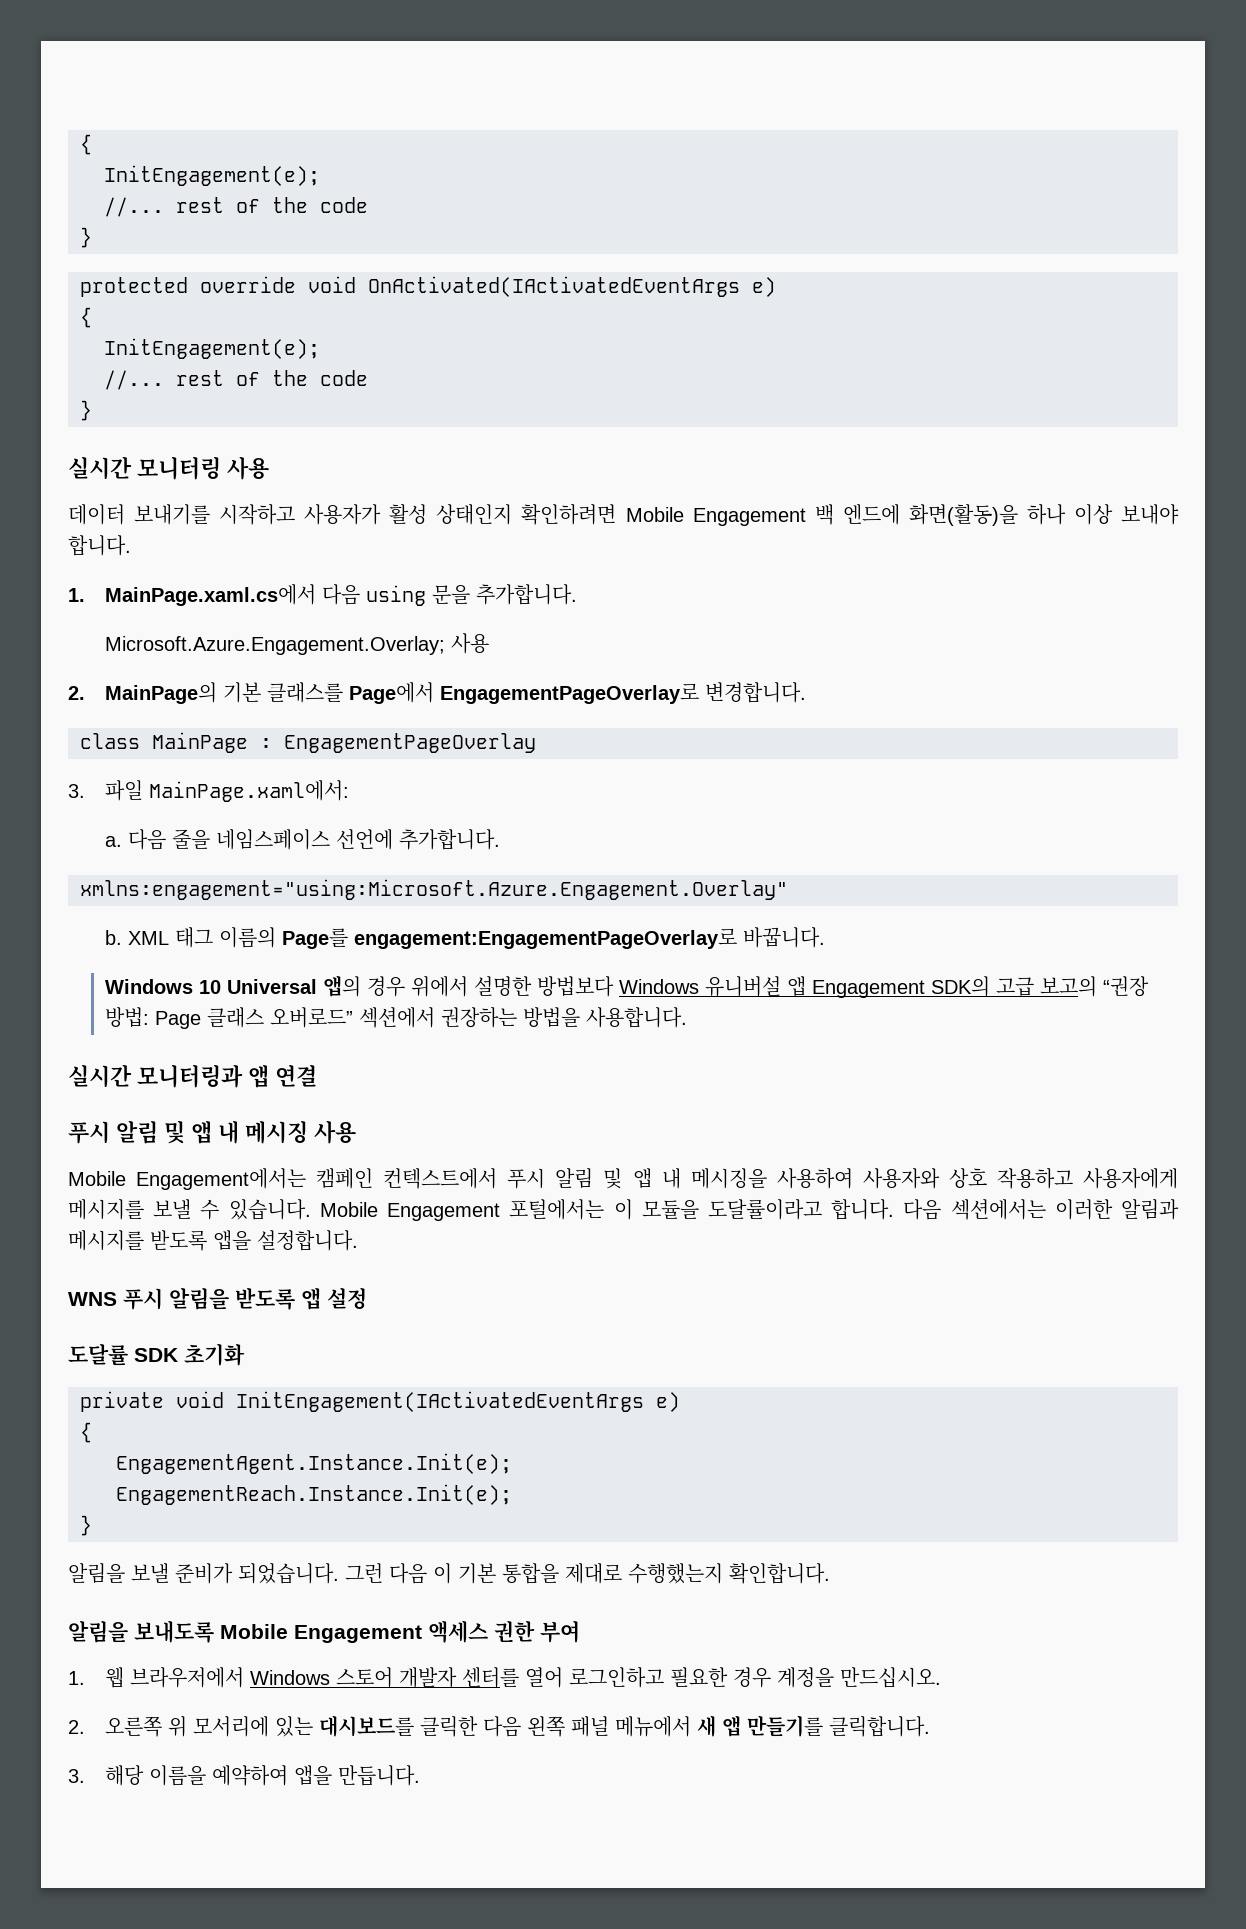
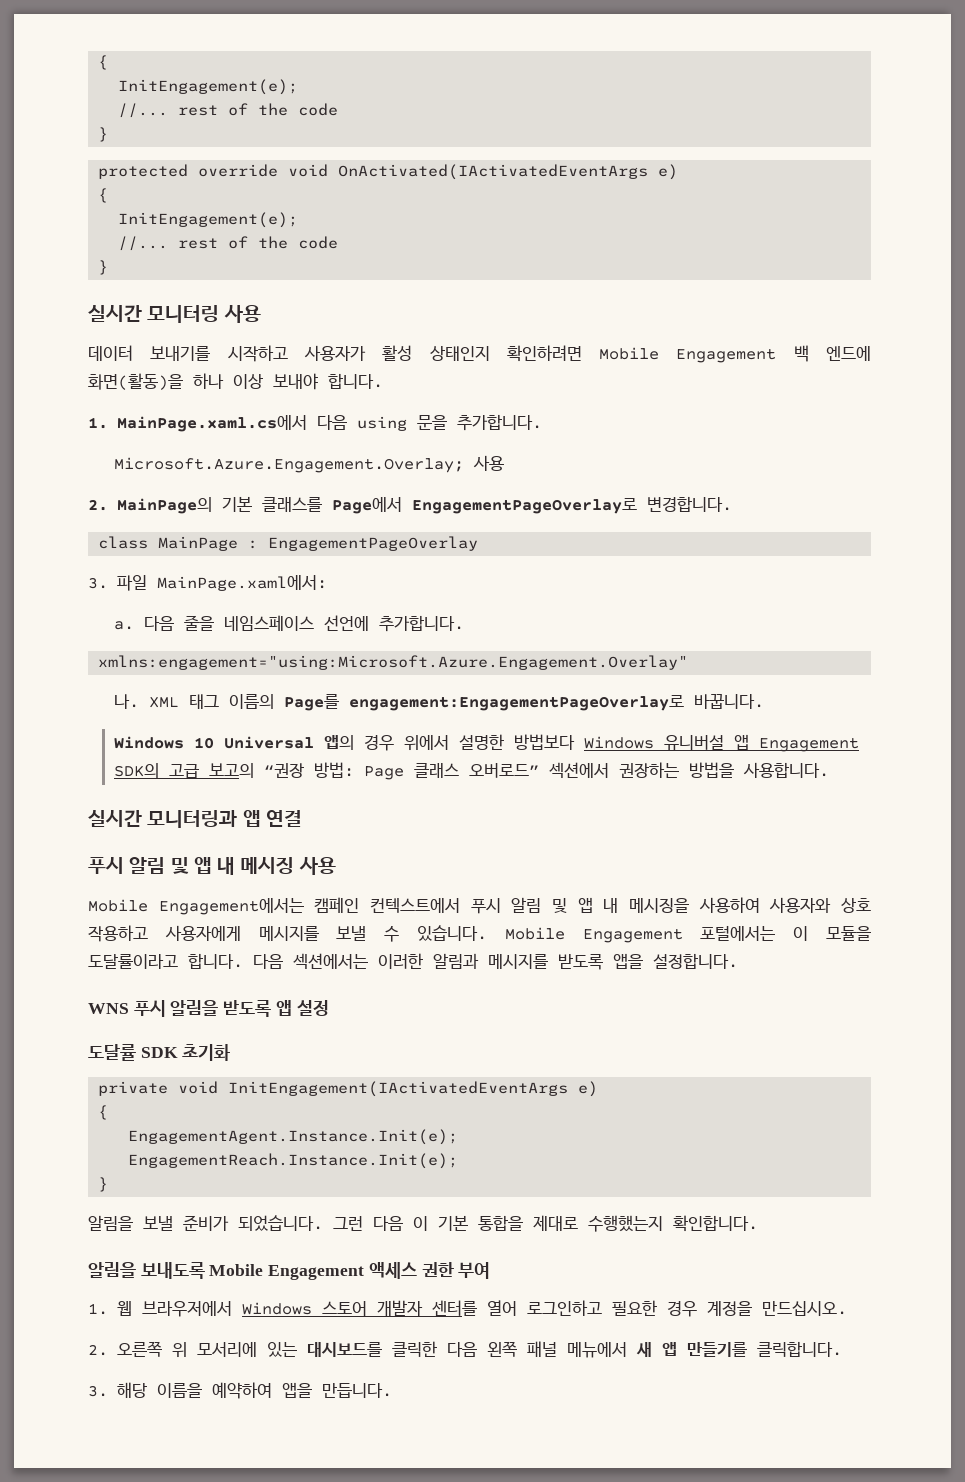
- b.
+ 나.

